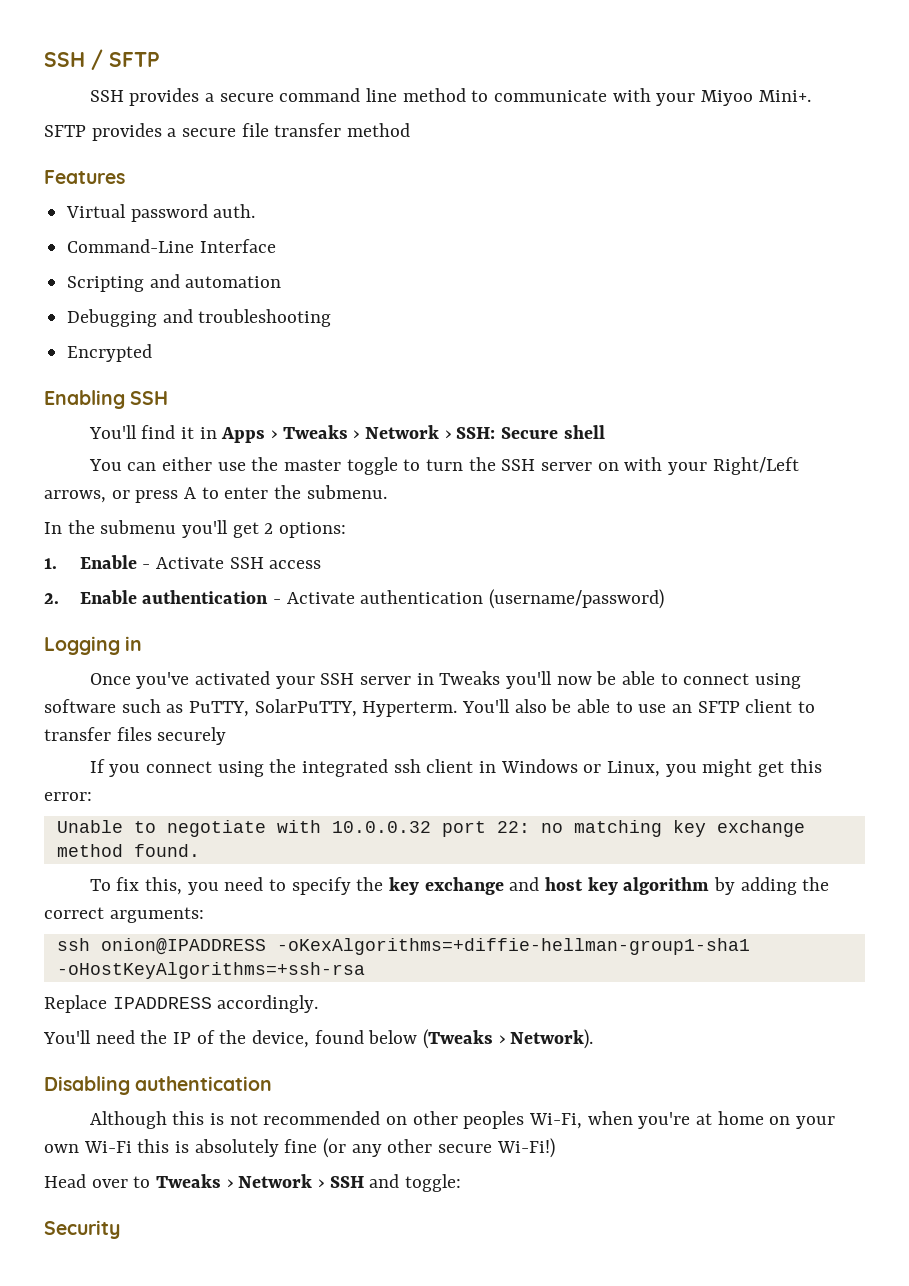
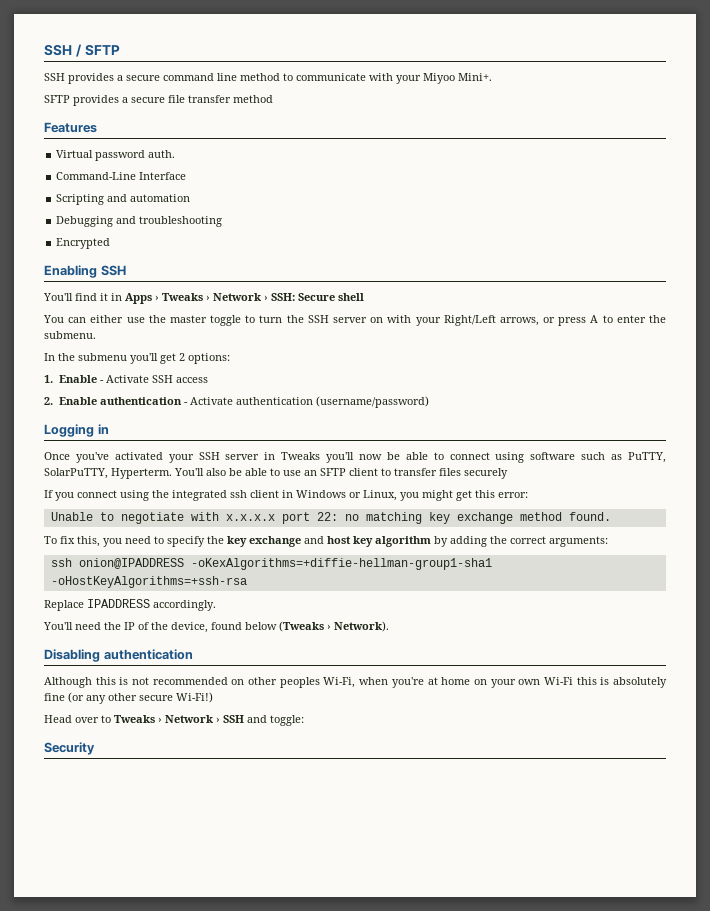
- Unable to negotiate with 10.0.0.32 port 22: no matching key exchange method found.
+ Unable to negotiate with x.x.x.x port 22: no matching key exchange method found.

